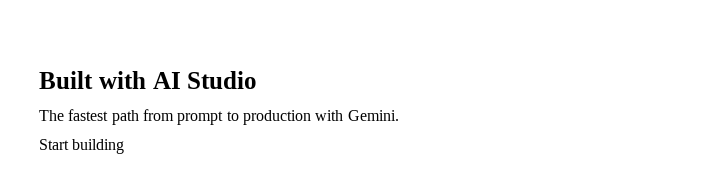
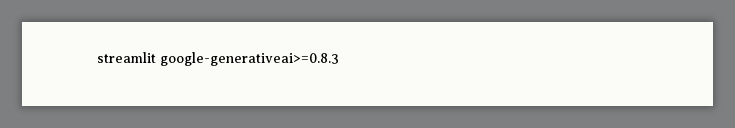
- Built with AI Studio
- The fastest path from prompt to production with Gemini.
- Start building
+ streamlit google-generativeai>=0.8.3

